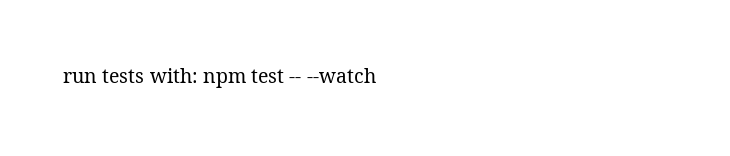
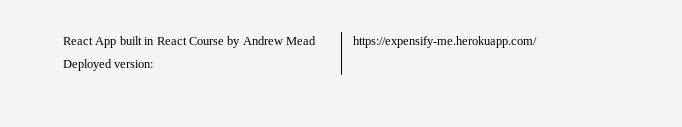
- run tests with: npm test -- --watch
+ React App built in React Course by Andrew Mead
+ Deployed version: https://expensify-me.herokuapp.com/

